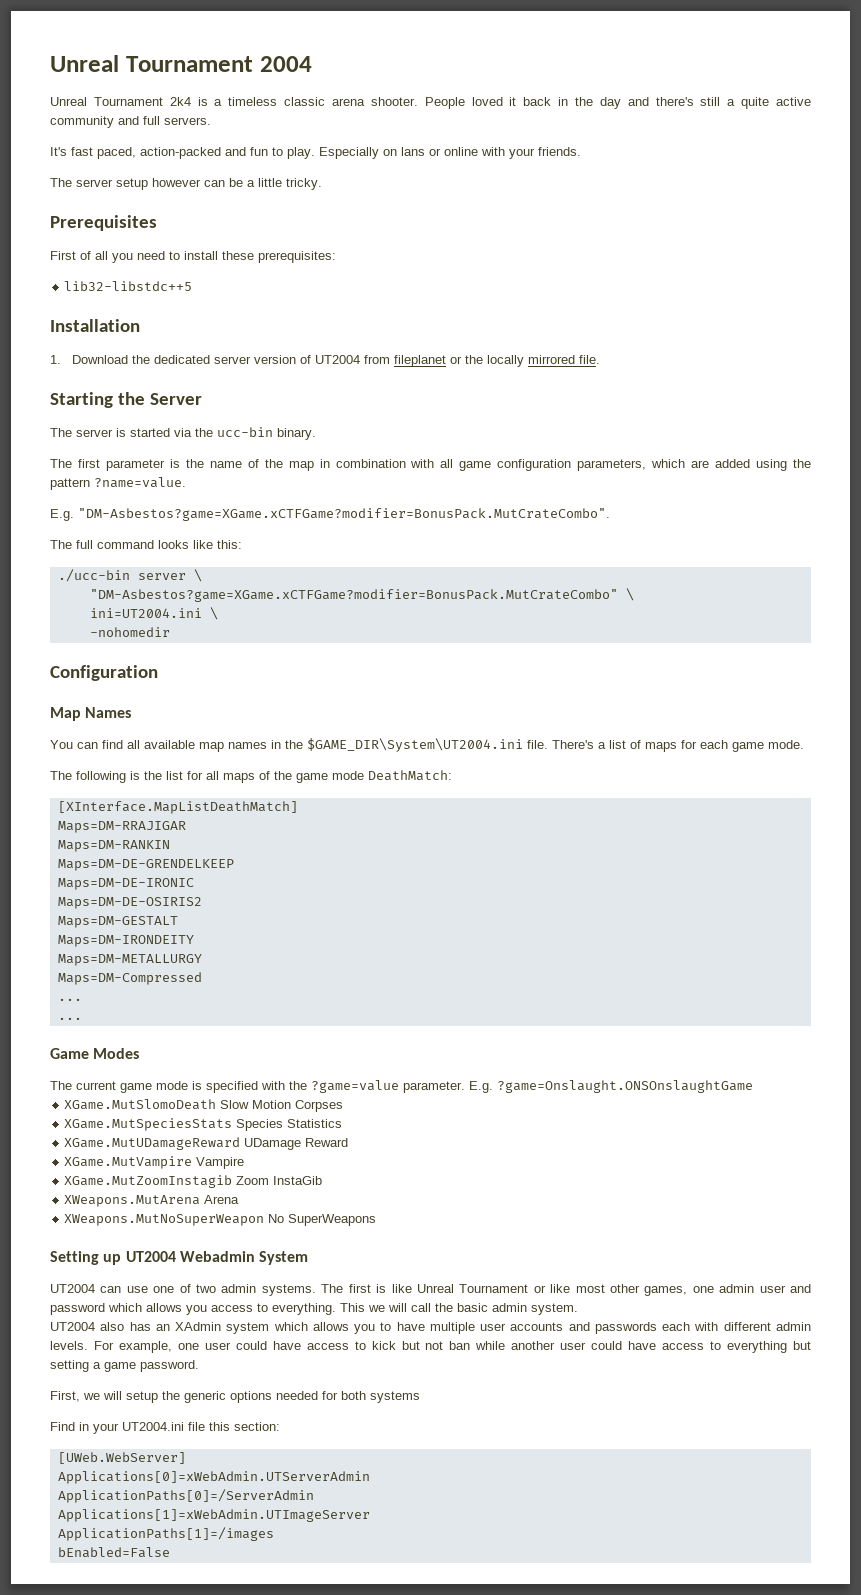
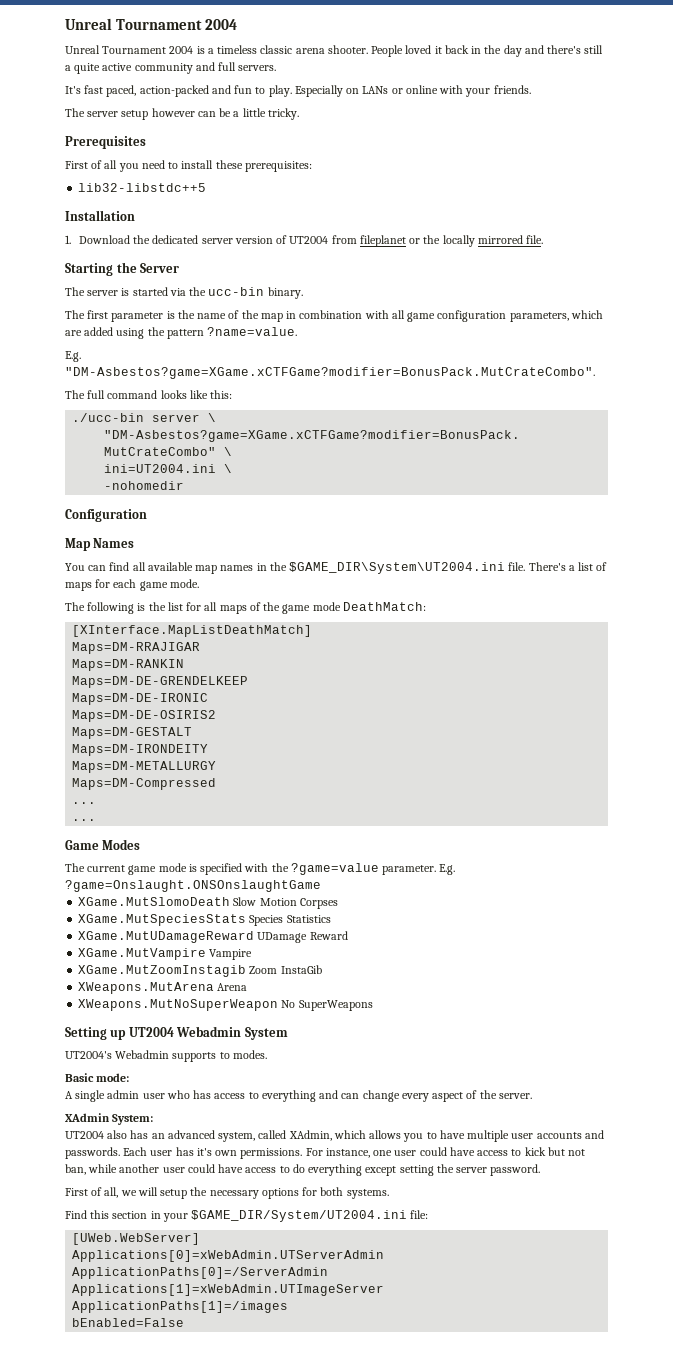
- Unreal Tournament 2k4 is a timeless classic arena shooter.
+ Unreal Tournament 2004 is a timeless classic arena shooter.
- Especially on lans or online with your friends.
+ Especially on LANs or online with your friends.
- UT2004 can use one of two admin systems. The first is like Unreal Tournament or like most other games, one admin user and password which allows you access to everything. This we will call the basic admin system.
+ UT2004's Webadmin supports to modes.
+ Basic mode:
+ A single admin user who has access to everything and can change every aspect of the server.
+ XAdmin System:
- UT2004 also has an XAdmin system which allows you to have multiple user accounts and passwords each with different admin levels. For example, one user could have access to kick but not ban while another user could have access to everything but setting a game password.
- First, we will setup the generic options needed for both systems
+ UT2004 also has an advanced system, called XAdmin, which allows you to have multiple user accounts and passwords. Each user has it's own permissions. For instance, one user could have access to kick but not ban, while another user could have access to do everything except setting the server password.
+ First of all, we will setup the necessary options for both systems.
- Find in your UT2004.ini file this section:
+ Find this section in your $GAME_DIR/System/UT2004.ini file:

